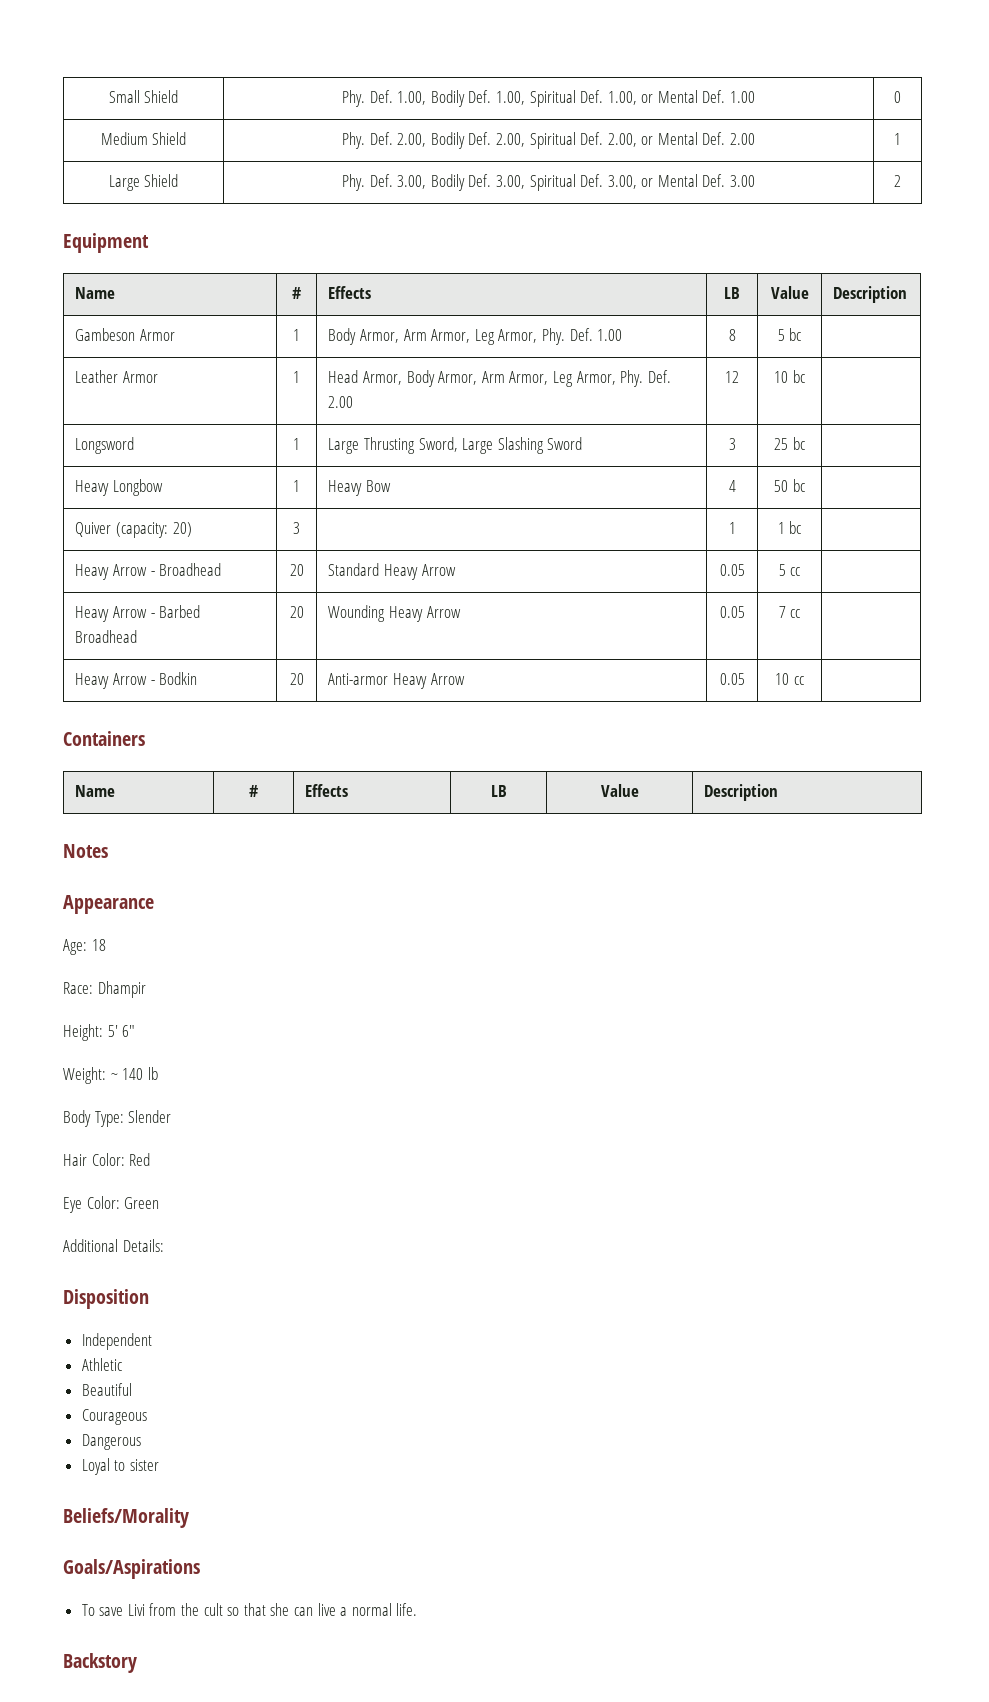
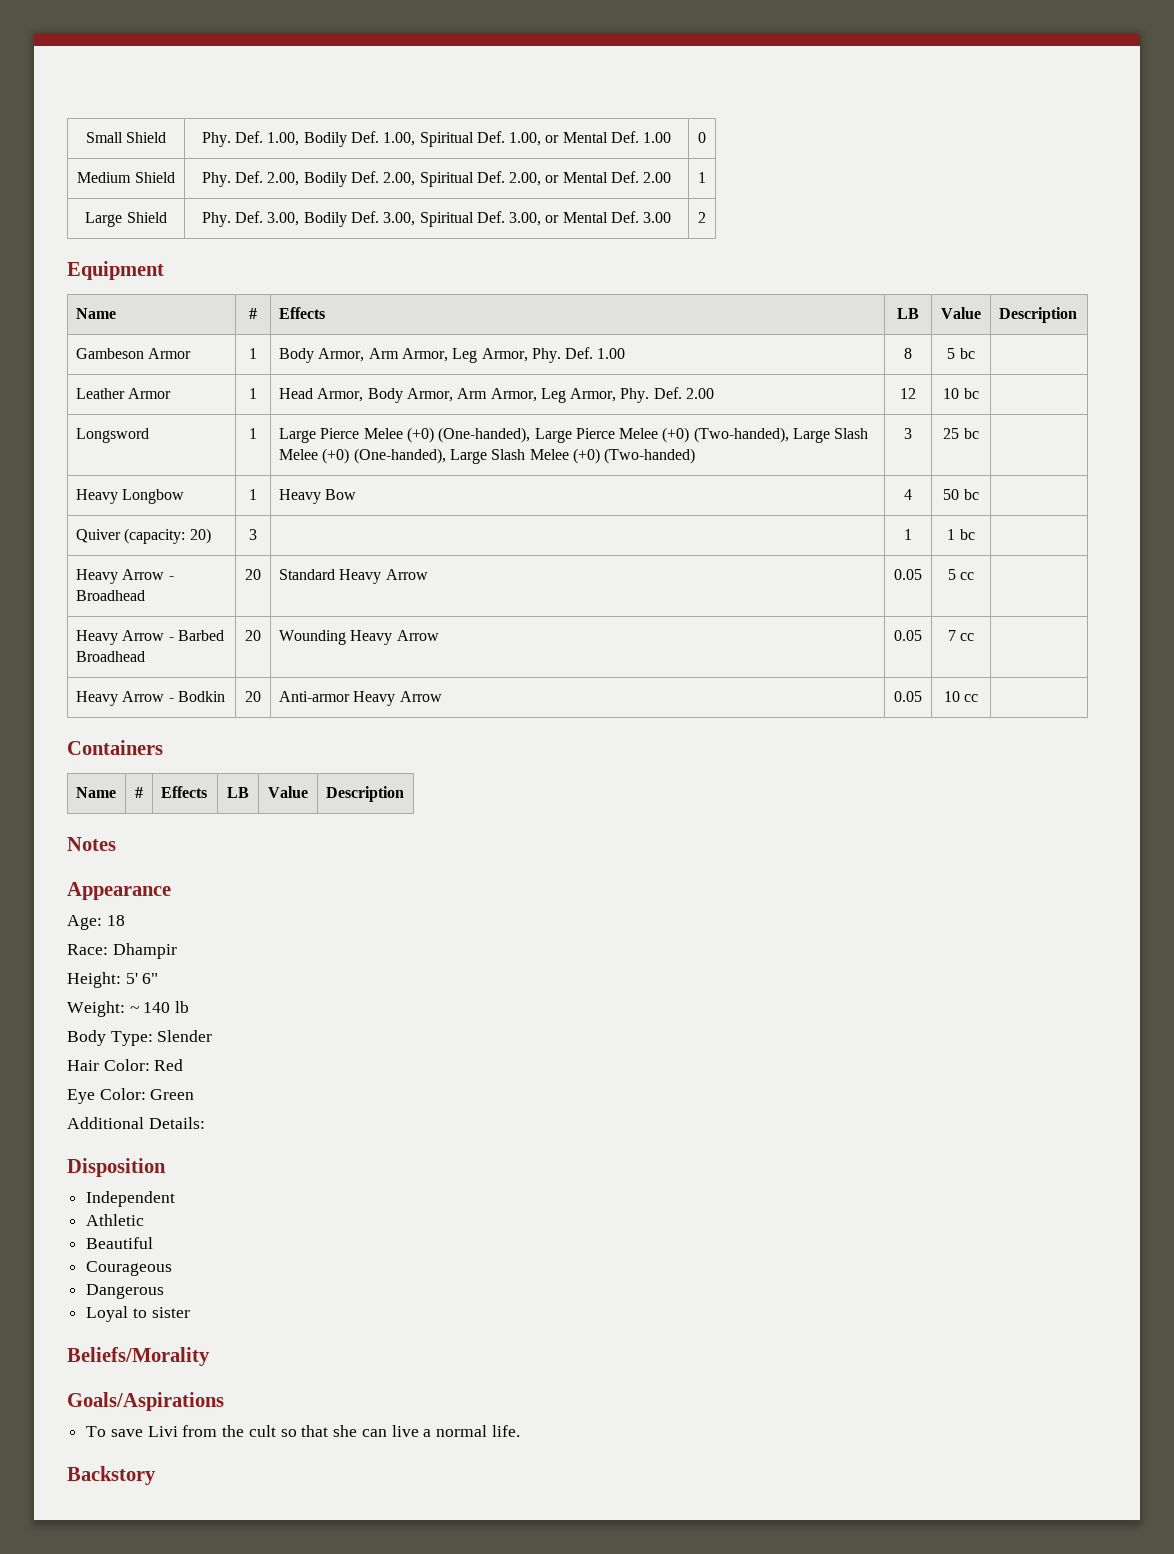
- Longsword | 1 | Large Thrusting Sword, Large Slashing Sword | 3 | 25 bc |
+ Longsword | 1 | Large Pierce Melee (+0) (One-handed), Large Pierce Melee (+0) (Two-handed), Large Slash Melee (+0) (One-handed), Large Slash Melee (+0) (Two-handed) | 3 | 25 bc |

